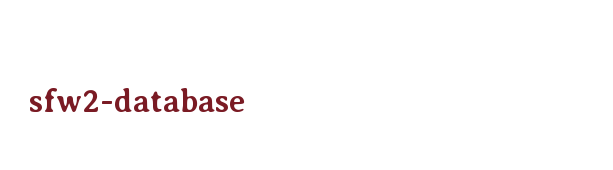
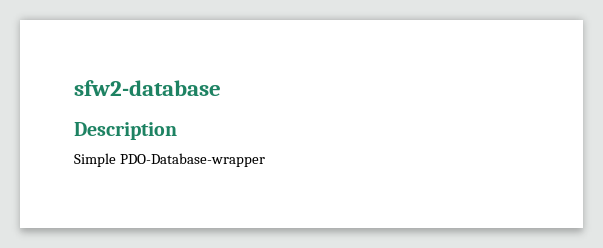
+ Description
+ Simple PDO-Database-wrapper

